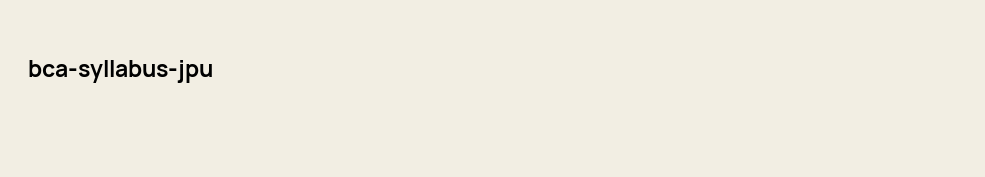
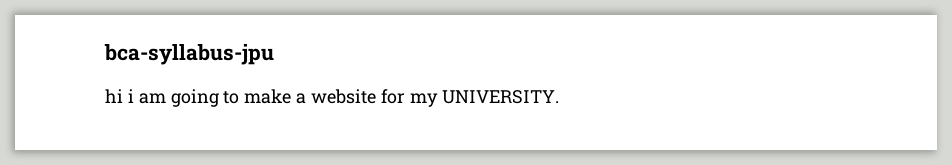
+ hi i am going to make a website for my UNIVERSITY.

